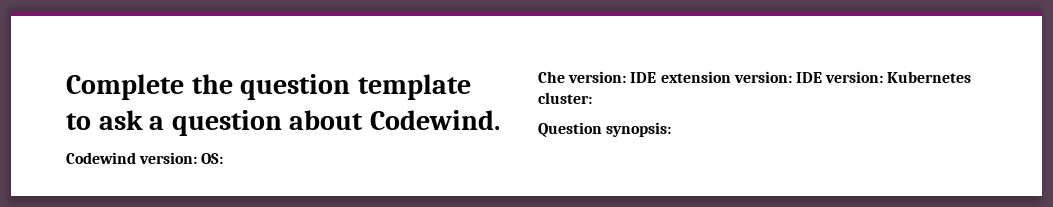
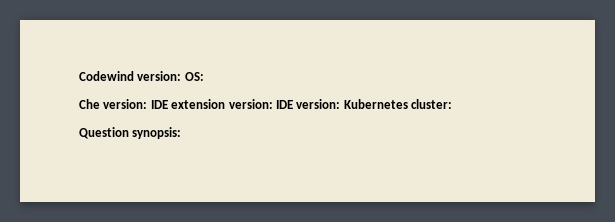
- Complete the question template to ask a question about Codewind.

